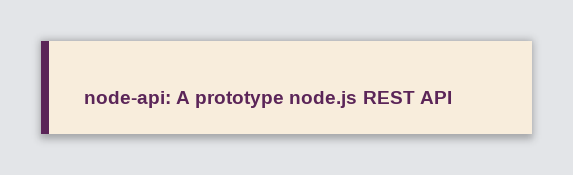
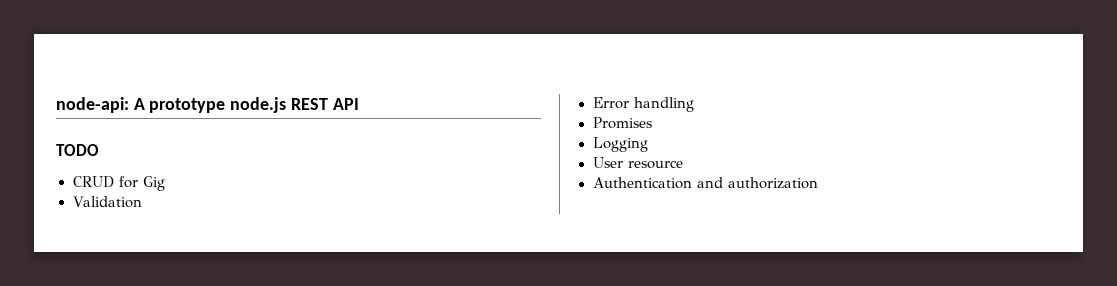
+ TODO
+ CRUD for Gig
+ Validation
+ Error handling
+ Promises
+ Logging
+ User resource
+ Authentication and authorization

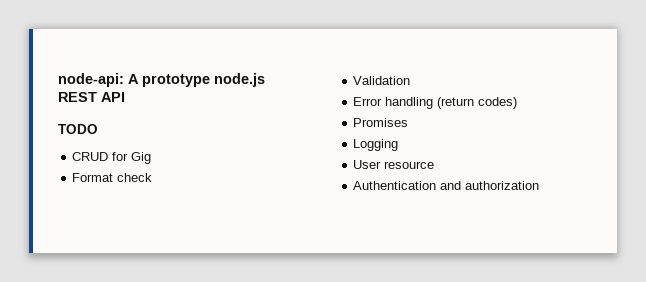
+ Format check
- Error handling
+ Error handling (return codes)

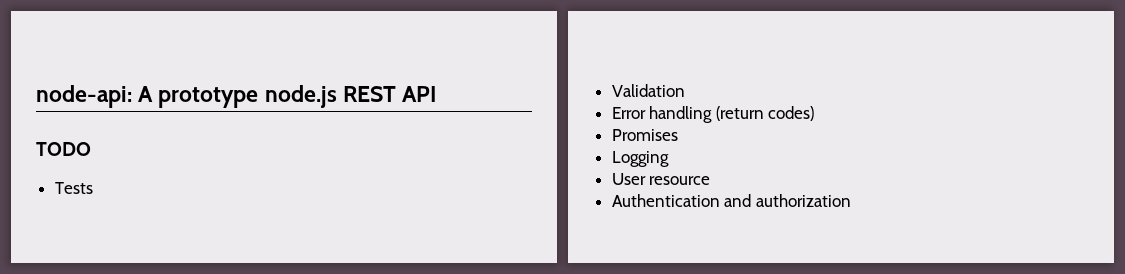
- CRUD for Gig
- Format check
+ Tests

